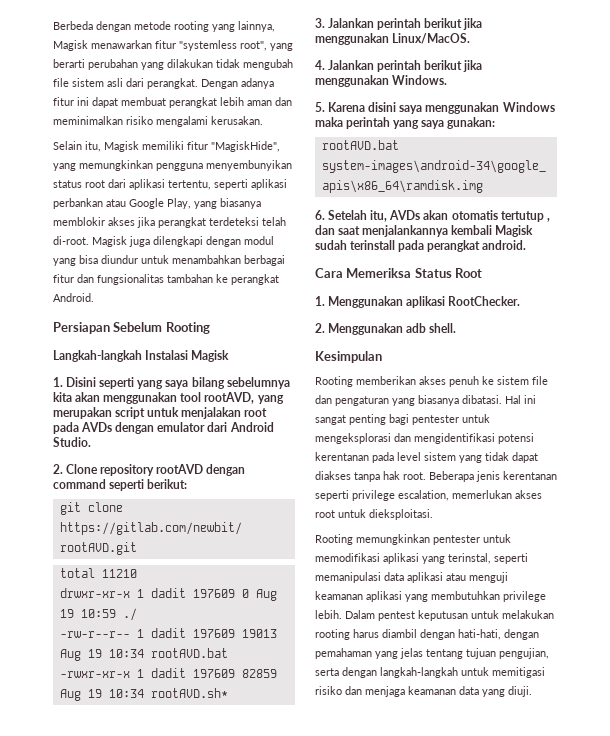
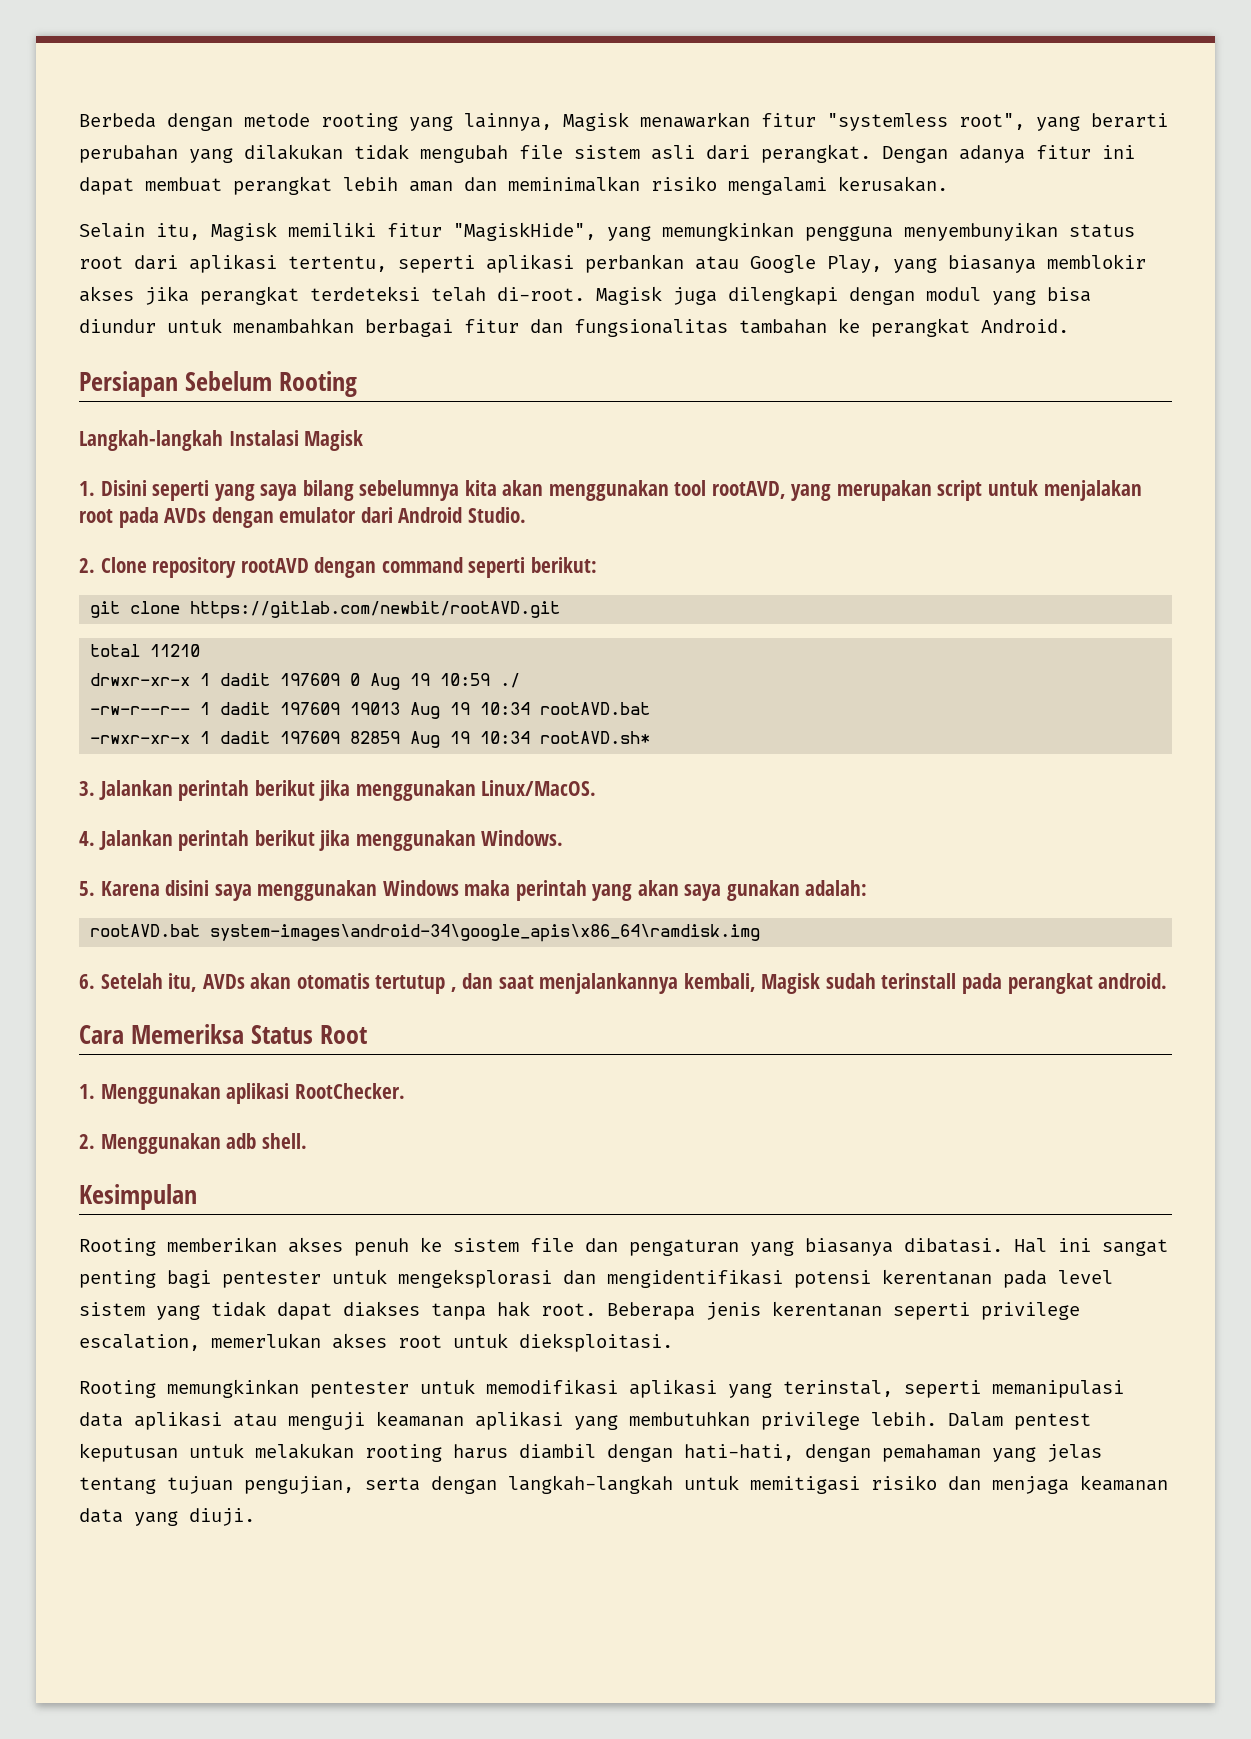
- 5. Karena disini saya menggunakan Windows maka perintah yang saya gunakan:
+ 5. Karena disini saya menggunakan Windows maka perintah yang akan saya gunakan adalah:
- 6. Setelah itu, AVDs akan otomatis tertutup , dan saat menjalankannya kembali Magisk sudah terinstall pada perangkat android.
+ 6. Setelah itu, AVDs akan otomatis tertutup , dan saat menjalankannya kembali, Magisk sudah terinstall pada perangkat android.

